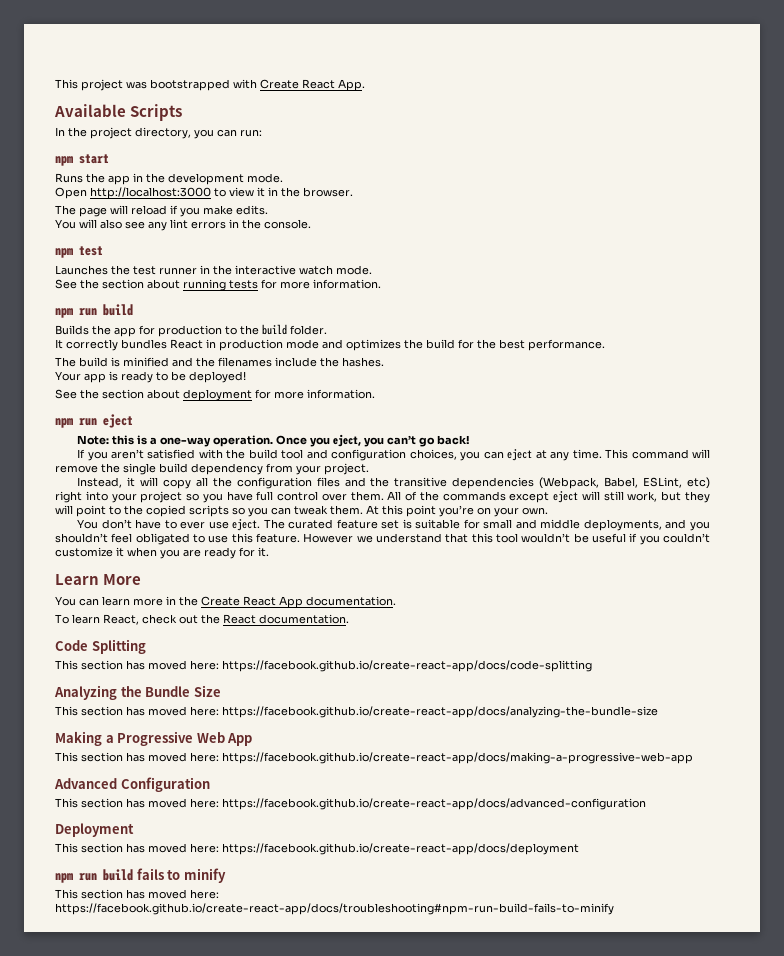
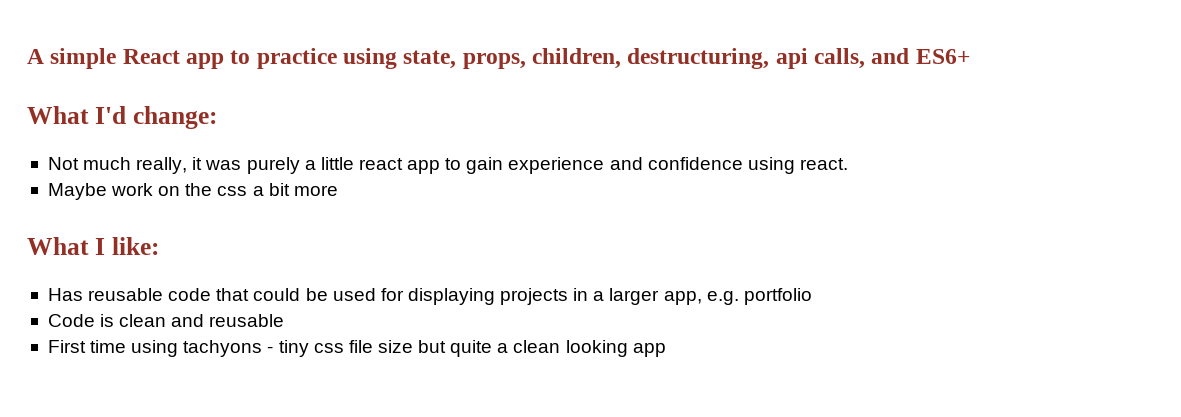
- This project was bootstrapped with Create React App.
- Available Scripts
- In the project directory, you can run:
- npm start
- Runs the app in the development mode.
- Open http://localhost:3000 to view it in the browser.
- The page will reload if you make edits.
- You will also see any lint errors in the console.
- npm test
- Launches the test runner in the interactive watch mode.
- See the section about running tests for more information.
- npm run build
- Builds the app for production to the build folder.
- It correctly bundles React in production mode and optimizes the build for the best performance.
- The build is minified and the filenames include the hashes.
- Your app is ready to be deployed!
- See the section about deployment for more information.
- npm run eject
- Note: this is a one-way operation. Once you eject, you can’t go back!
- If you aren’t satisfied with the build tool and configuration choices, you can eject at any time. This command will remove the single build dependency from your project.
- Instead, it will copy all the configuration files and the transitive dependencies (Webpack, Babel, ESLint, etc) right into your project so you have full control over them. All of the commands except eject will still work, but they will point to the copied scripts so you can tweak them. At this point you’re on your own.
- You don’t have to ever use eject. The curated feature set is suitable for small and middle deployments, and you shouldn’t feel obligated to use this feature. However we understand that this tool wouldn’t be useful if you couldn’t customize it when you are ready for it.
- Learn More
- You can learn more in the Create React App documentation.
- To learn React, check out the React documentation.
- Code Splitting
- This section has moved here: https://facebook.github.io/create-react-app/docs/code-splitting
- Analyzing the Bundle Size
- This section has moved here: https://facebook.github.io/create-react-app/docs/analyzing-the-bundle-size
- Making a Progressive Web App
- This section has moved here: https://facebook.github.io/create-react-app/docs/making-a-progressive-web-app
- Advanced Configuration
- This section has moved here: https://facebook.github.io/create-react-app/docs/advanced-configuration
- Deployment
- This section has moved here: https://facebook.github.io/create-react-app/docs/deployment
- npm run build fails to minify
- This section has moved here: https://facebook.github.io/create-react-app/docs/troubleshooting#npm-run-build-fails-to-minify
+ A simple React app to practice using state, props, children, destructuring, api calls, and ES6+
+ What I'd change:
+ Not much really, it was purely a little react app to gain experience and confidence using react.
+ Maybe work on the css a bit more
+ What I like:
+ Has reusable code that could be used for displaying projects in a larger app, e.g. portfolio
+ Code is clean and reusable
+ First time using tachyons - tiny css file size but quite a clean looking app

